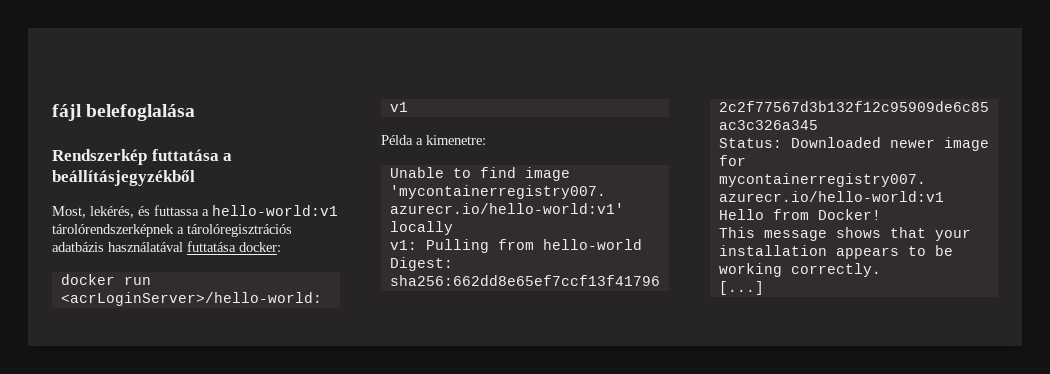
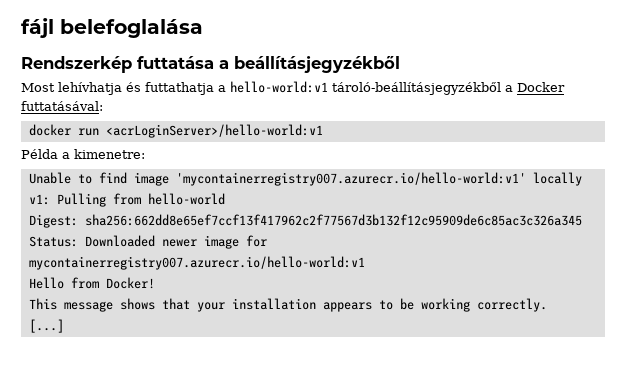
- Most, lekérés, és futtassa a hello-world:v1 tárolórendszerképnek a tárolóregisztrációs adatbázis használatával futtatása docker:
+ Most lehívhatja és futtathatja a hello-world:v1 tároló-beállításjegyzékből a Docker futtatásával:

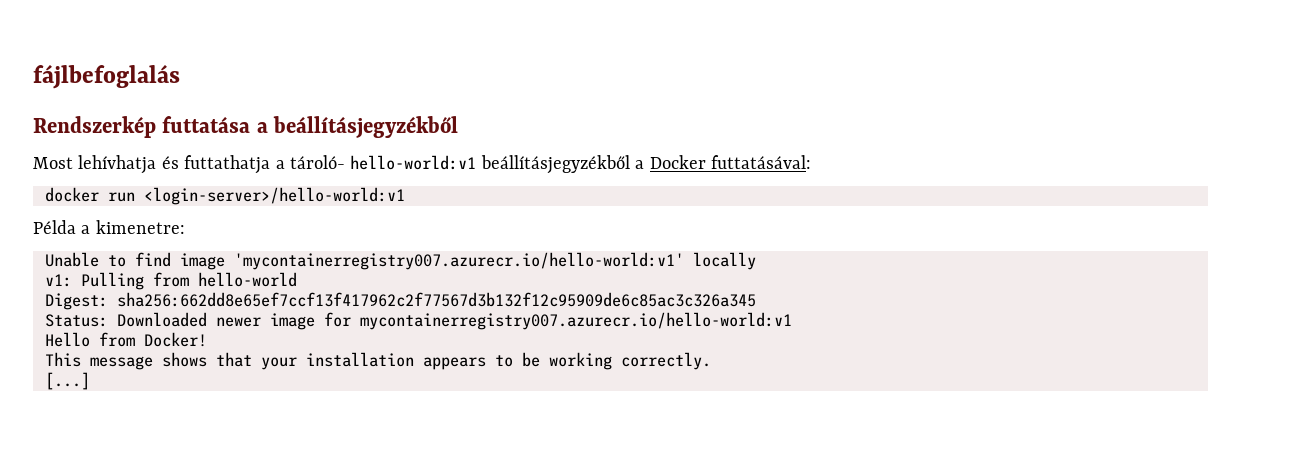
- fájl belefoglalása
+ fájlbefoglalás
- Most lehívhatja és futtathatja a hello-world:v1 tároló-beállításjegyzékből a Docker futtatásával:
+ Most lehívhatja és futtathatja a tároló- hello-world:v1 beállításjegyzékből a Docker futtatásával:
- docker run <acrLoginServer>/hello-world:v1
+ docker run <login-server>/hello-world:v1

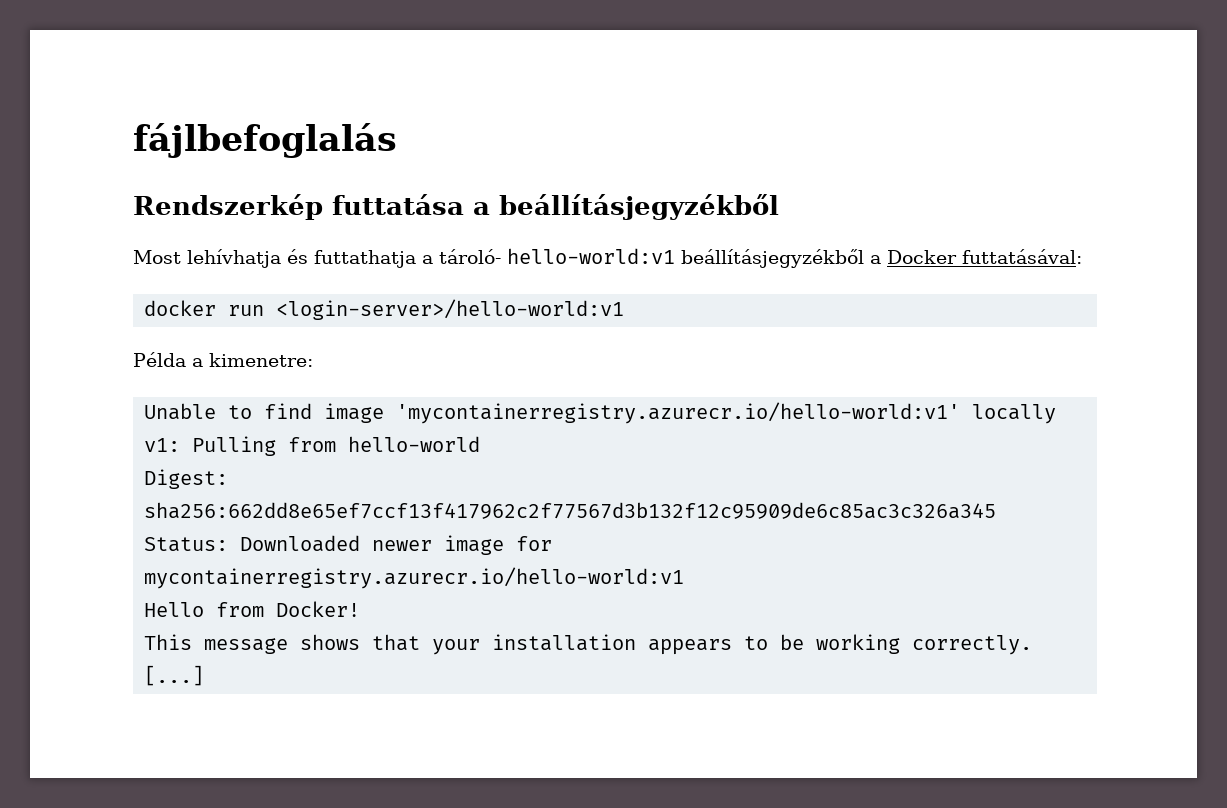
- Unable to find image 'mycontainerregistry007.azurecr.io/hello-world:v1' locally
+ Unable to find image 'mycontainerregistry.azurecr.io/hello-world:v1' locally
- Status: Downloaded newer image for mycontainerregistry007.azurecr.io/hello-world:v1
+ Status: Downloaded newer image for mycontainerregistry.azurecr.io/hello-world:v1

